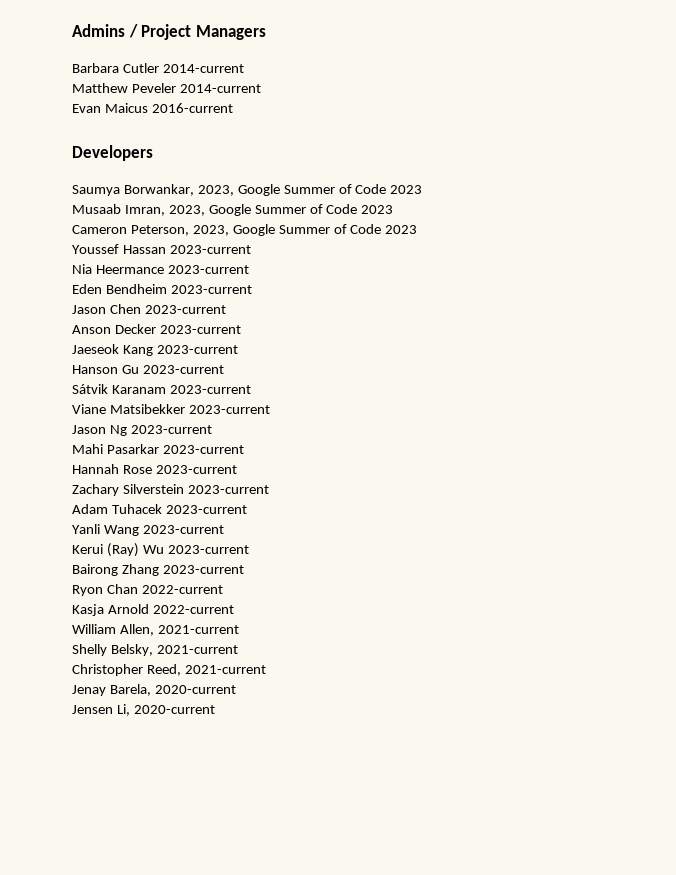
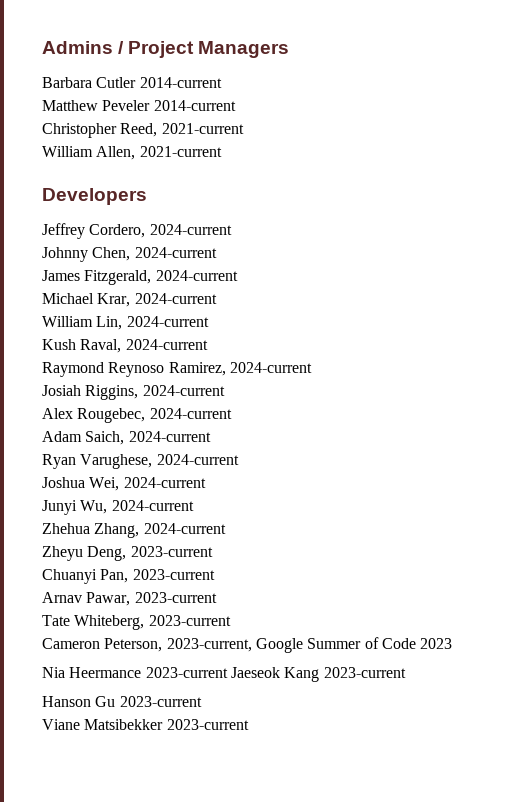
- Evan Maicus 2016-current
+ Christopher Reed, 2021-current
+ William Allen, 2021-current
  Developers
- Saumya Borwankar, 2023, Google Summer of Code 2023
- Musaab Imran, 2023, Google Summer of Code 2023
- Cameron Peterson, 2023, Google Summer of Code 2023
- Youssef Hassan 2023-current
- Nia Heermance 2023-current
- Eden Bendheim 2023-current
- Jason Chen 2023-current
- Anson Decker 2023-current
- Jaeseok Kang 2023-current
+ Jeffrey Cordero, 2024-current
+ Johnny Chen, 2024-current
+ James Fitzgerald, 2024-current
+ Michael Krar, 2024-current
+ William Lin, 2024-current
+ Kush Raval, 2024-current
+ Raymond Reynoso Ramirez, 2024-current
+ Josiah Riggins, 2024-current
+ Alex Rougebec, 2024-current
+ Adam Saich, 2024-current
+ Ryan Varughese, 2024-current
+ Joshua Wei, 2024-current
+ Junyi Wu, 2024-current
+ Zhehua Zhang, 2024-current
+ Zheyu Deng, 2023-current
+ Chuanyi Pan, 2023-current
+ Arnav Pawar, 2023-current
+ Tate Whiteberg, 2023-current
+ Cameron Peterson, 2023-current, Google Summer of Code 2023
+ Nia Heermance 2023-current Jaeseok Kang 2023-current
- Sátvik Karanam 2023-current
- Jason Ng 2023-current
- Mahi Pasarkar 2023-current
- Hannah Rose 2023-current
- Zachary Silverstein 2023-current
- Adam Tuhacek 2023-current
- Yanli Wang 2023-current
- Kerui (Ray) Wu 2023-current
- Bairong Zhang 2023-current
- Ryon Chan 2022-current
- Kasja Arnold 2022-current
- William Allen, 2021-current
- Shelly Belsky, 2021-current
- Christopher Reed, 2021-current
- Jenay Barela, 2020-current
- Jensen Li, 2020-current

